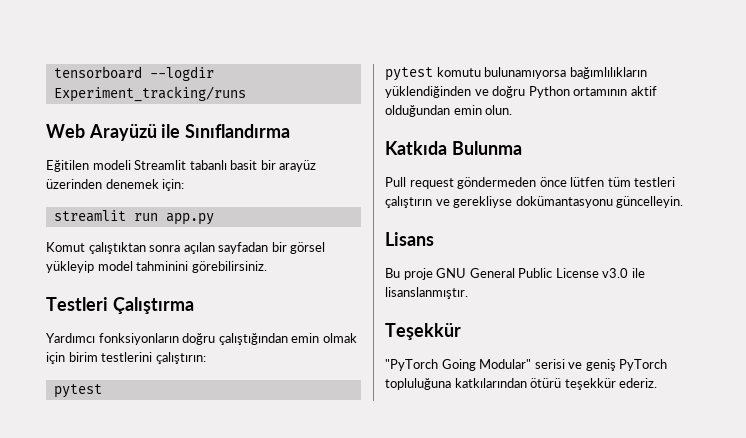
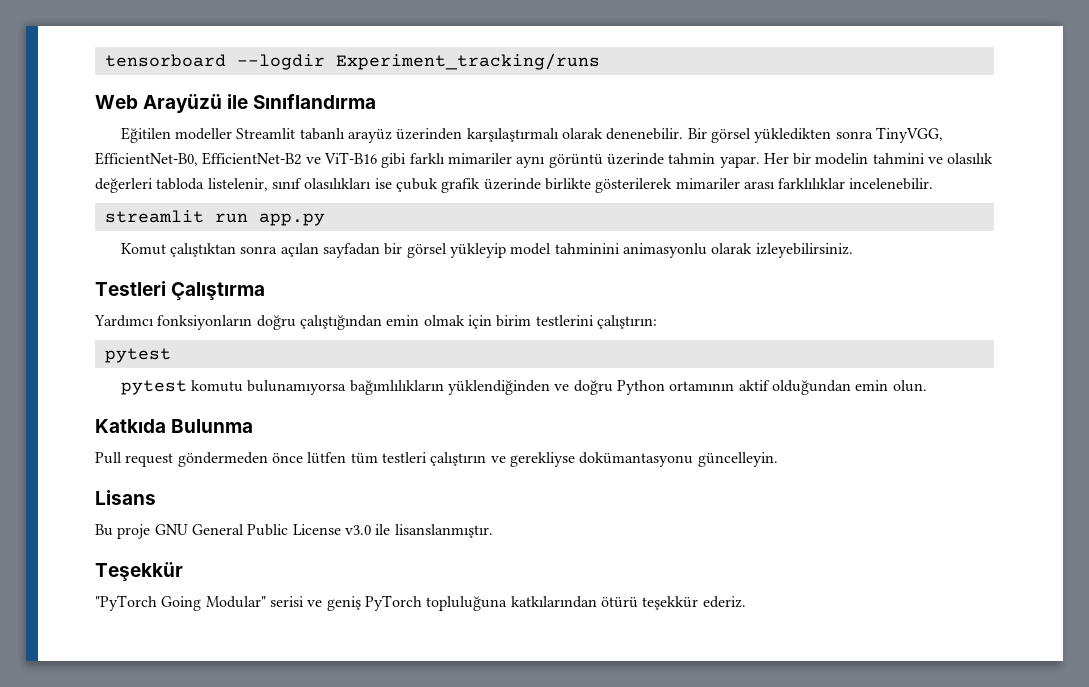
- Eğitilen modeli Streamlit tabanlı basit bir arayüz üzerinden denemek için:
+ Eğitilen modeller Streamlit tabanlı arayüz üzerinden karşılaştırmalı olarak denenebilir. Bir görsel yükledikten sonra TinyVGG, EfficientNet-B0, EfficientNet-B2 ve ViT-B16 gibi farklı mimariler aynı görüntü üzerinde tahmin yapar. Her bir modelin tahmini ve olasılık değerleri tabloda listelenir, sınıf olasılıkları ise çubuk grafik üzerinde birlikte gösterilerek mimariler arası farklılıklar incelenebilir.
- Komut çalıştıktan sonra açılan sayfadan bir görsel yükleyip model tahminini görebilirsiniz.
+ Komut çalıştıktan sonra açılan sayfadan bir görsel yükleyip model tahminini animasyonlu olarak izleyebilirsiniz.

